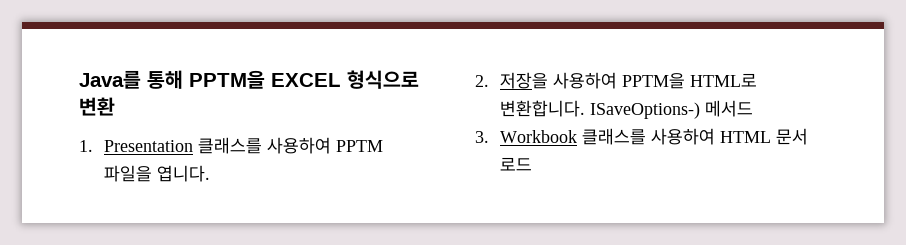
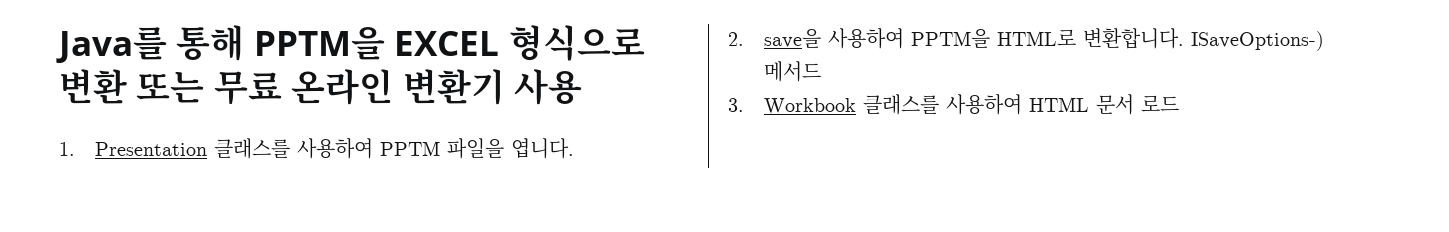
- Java를 통해 PPTM을 EXCEL 형식으로 변환
+ Java를 통해 PPTM을 EXCEL 형식으로 변환 또는 무료 온라인 변환기 사용
- 2. 저장을 사용하여 PPTM을 HTML로 변환합니다.
+ 2. save을 사용하여 PPTM을 HTML로 변환합니다.

